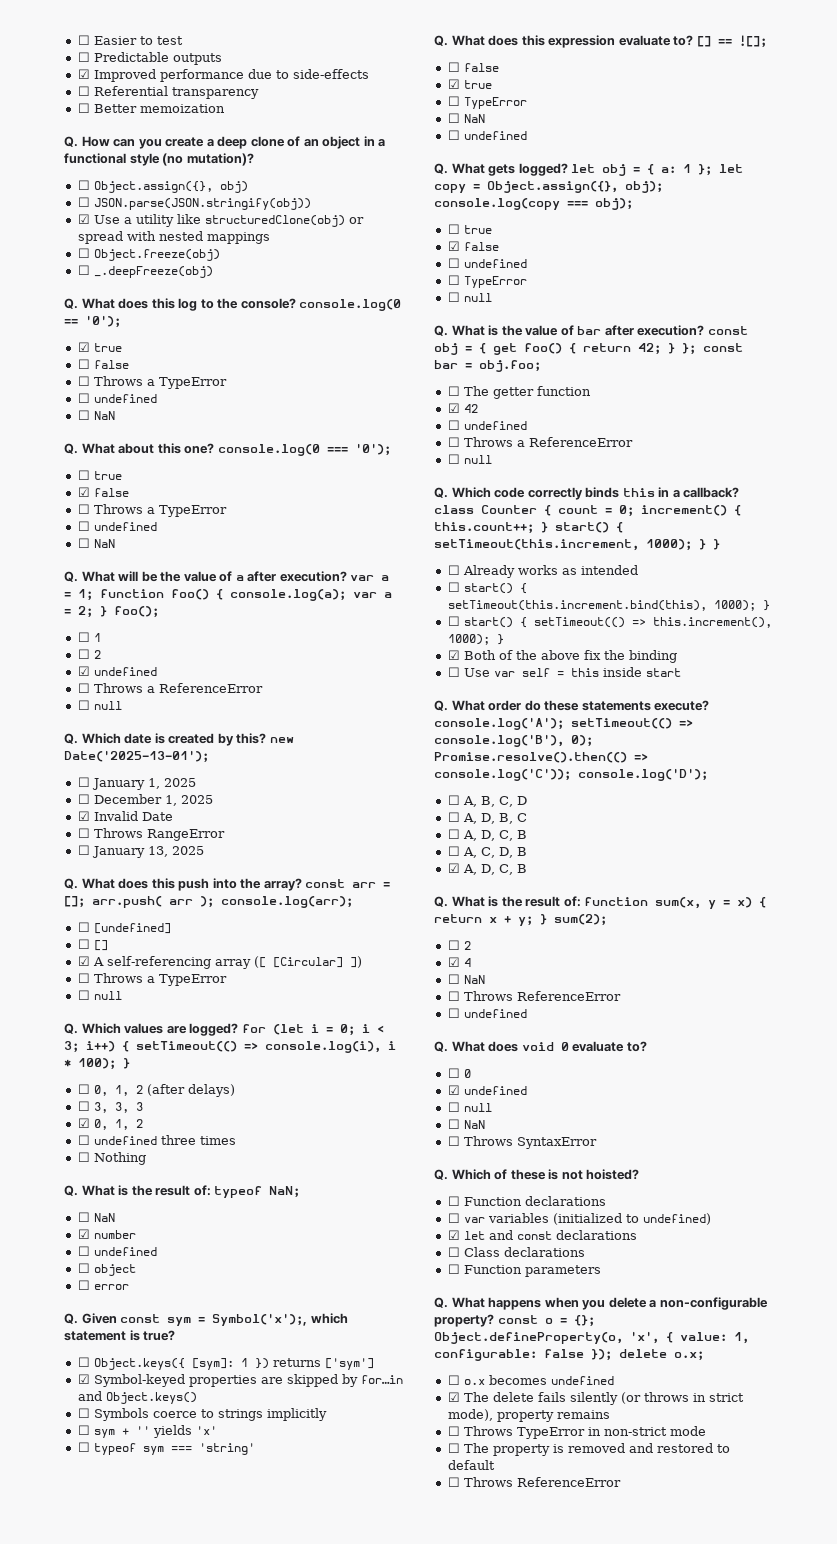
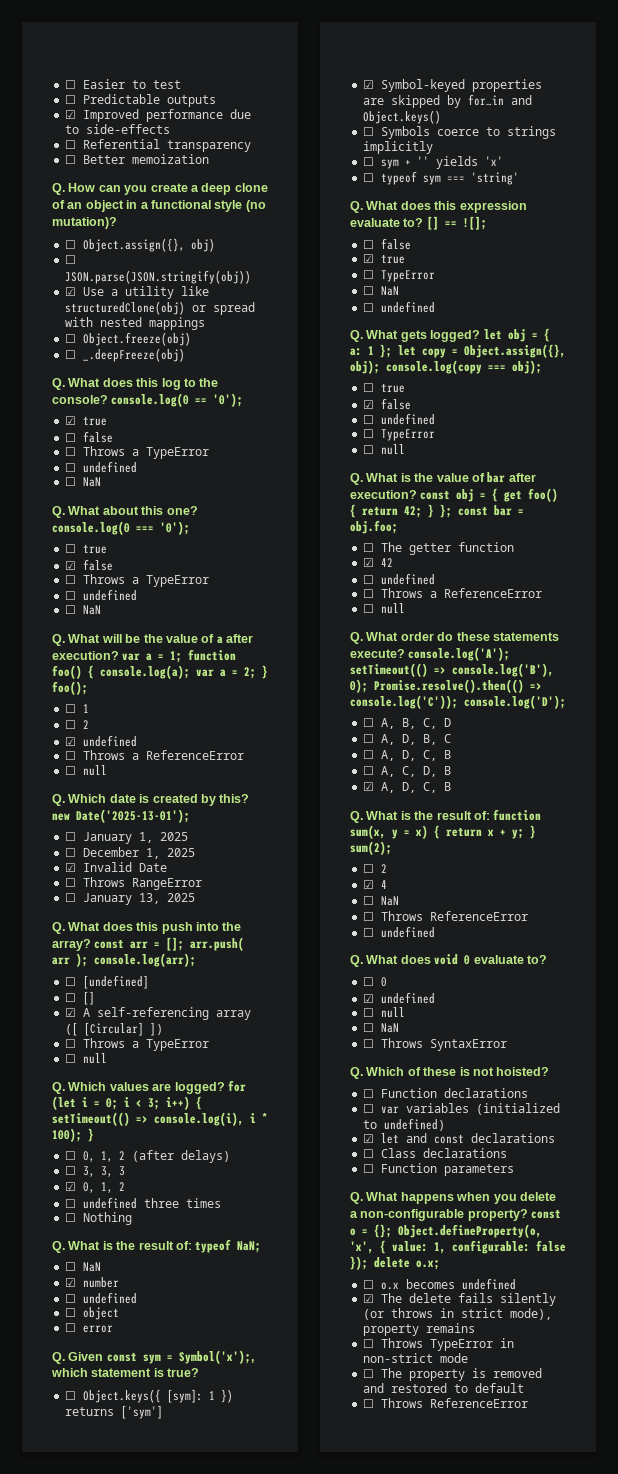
- Q. Which code correctly binds this in a callback? class Counter { count = 0; increment() { this.count++; } start() { setTimeout(this.increment, 1000); } }
- ☐ Already works as intended
- ☐ start() { setTimeout(this.increment.bind(this), 1000); }
- ☐ start() { setTimeout(() => this.increment(), 1000); }
- ☑ Both of the above fix the binding
- ☐ Use var self = this inside start

